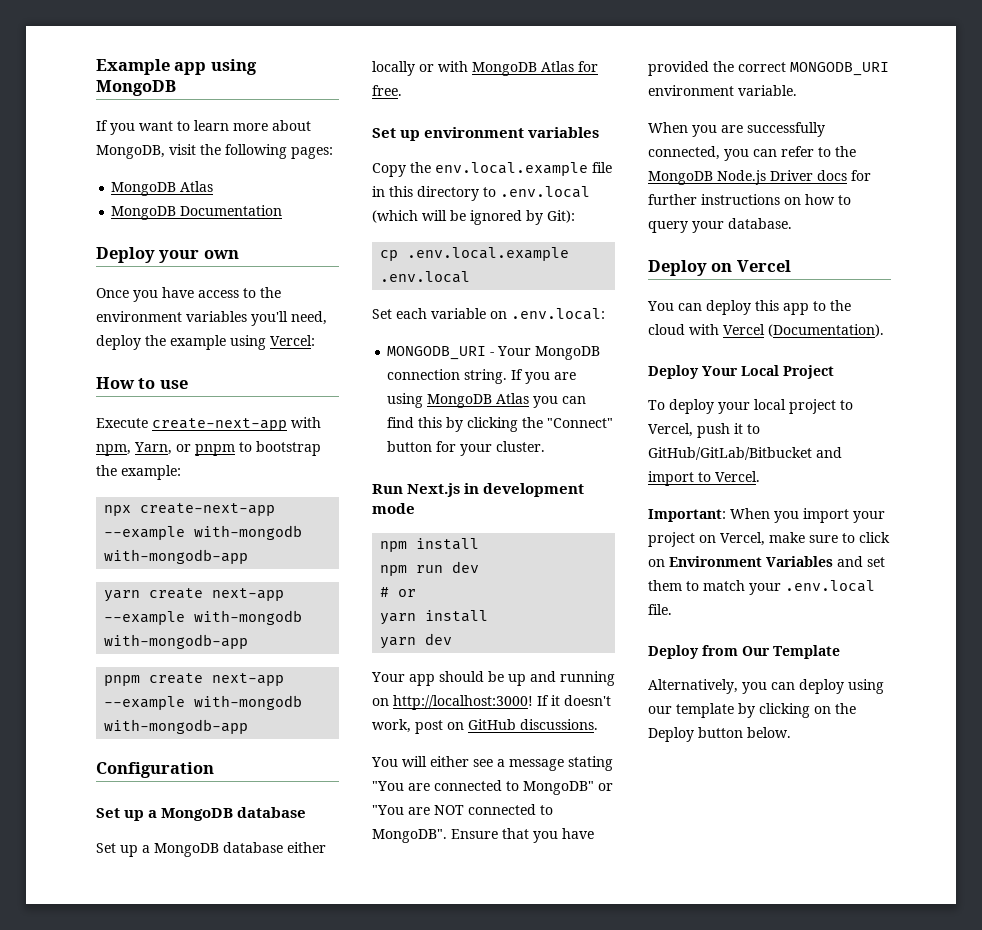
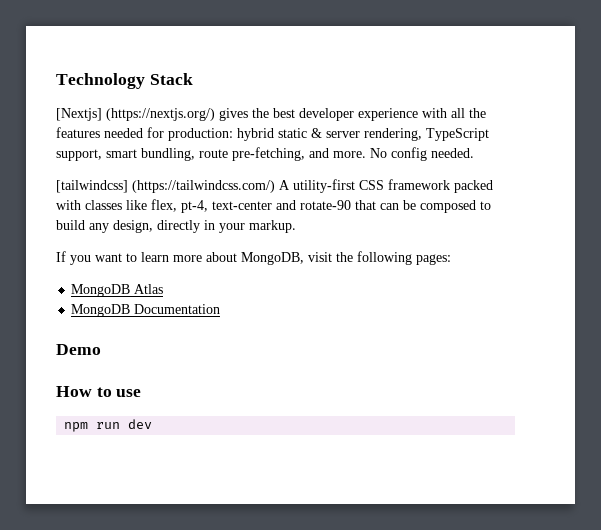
- Example app using MongoDB
+ Technology Stack
+ [Nextjs] (https://nextjs.org/) gives the best developer experience with all the features needed for production: hybrid static & server rendering, TypeScript support, smart bundling, route pre-fetching, and more. No config needed.
+ [tailwindcss] (https://tailwindcss.com/) A utility-first CSS framework packed with classes like flex, pt-4, text-center and rotate-90 that can be composed to build any design, directly in your markup.
- Deploy your own
- Once you have access to the environment variables you'll need, deploy the example using Vercel:
+ Demo
  How to use
- Execute create-next-app with npm, Yarn, or pnpm to bootstrap the example:
- npx create-next-app --example with-mongodb with-mongodb-app
- yarn create next-app --example with-mongodb with-mongodb-app
- pnpm create next-app --example with-mongodb with-mongodb-app
- Configuration
- Set up a MongoDB database
- Set up a MongoDB database either locally or with MongoDB Atlas for free.
- Set up environment variables
- Copy the env.local.example file in this directory to .env.local (which will be ignored by Git):
- cp .env.local.example .env.local
- Set each variable on .env.local:
- MONGODB_URI - Your MongoDB connection string. If you are using MongoDB Atlas you can find this by clicking the "Connect" button for your cluster.
- Run Next.js in development mode
- npm install
  npm run dev
- # or
- yarn install
- yarn dev
- Your app should be up and running on http://localhost:3000! If it doesn't work, post on GitHub discussions.
- You will either see a message stating "You are connected to MongoDB" or "You are NOT connected to MongoDB". Ensure that you have provided the correct MONGODB_URI environment variable.
- When you are successfully connected, you can refer to the MongoDB Node.js Driver docs for further instructions on how to query your database.
- Deploy on Vercel
- You can deploy this app to the cloud with Vercel (Documentation).
- Deploy Your Local Project
- To deploy your local project to Vercel, push it to GitHub/GitLab/Bitbucket and import to Vercel.
- Important: When you import your project on Vercel, make sure to click on Environment Variables and set them to match your .env.local file.
- Deploy from Our Template
- Alternatively, you can deploy using our template by clicking on the Deploy button below.

